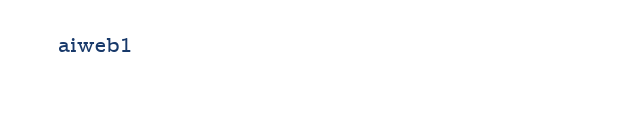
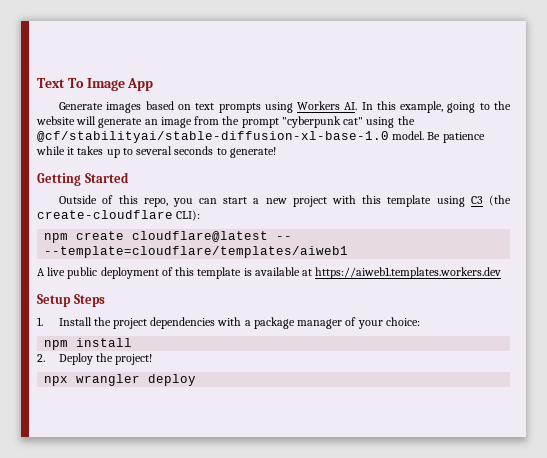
- aiweb1
+ Text To Image App
+ Generate images based on text prompts using Workers AI. In this example, going to the website will generate an image from the prompt "cyberpunk cat" using the @cf/stabilityai/stable-diffusion-xl-base-1.0 model. Be patience while it takes up to several seconds to generate!
+ Getting Started
+ Outside of this repo, you can start a new project with this template using C3 (the create-cloudflare CLI):
+ npm create cloudflare@latest -- --template=cloudflare/templates/aiweb1
+ A live public deployment of this template is available at https://aiweb1.templates.workers.dev
+ Setup Steps
+ 1. Install the project dependencies with a package manager of your choice:
+ npm install
+ 2. Deploy the project!
+ npx wrangler deploy

